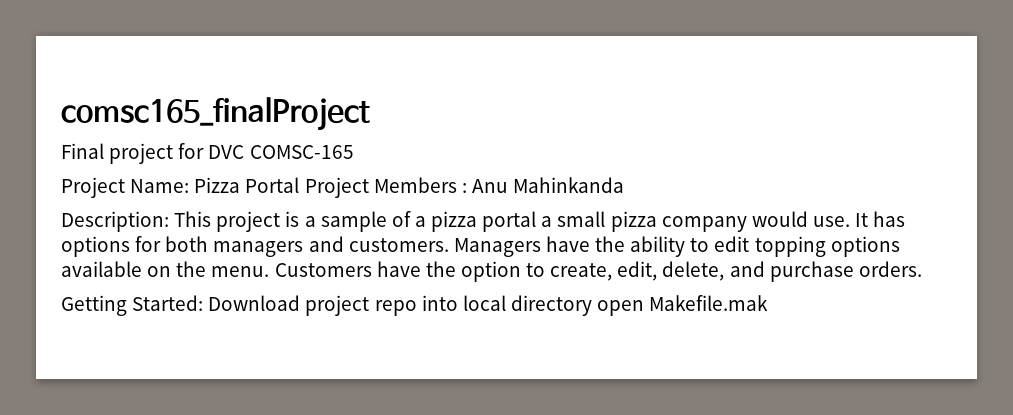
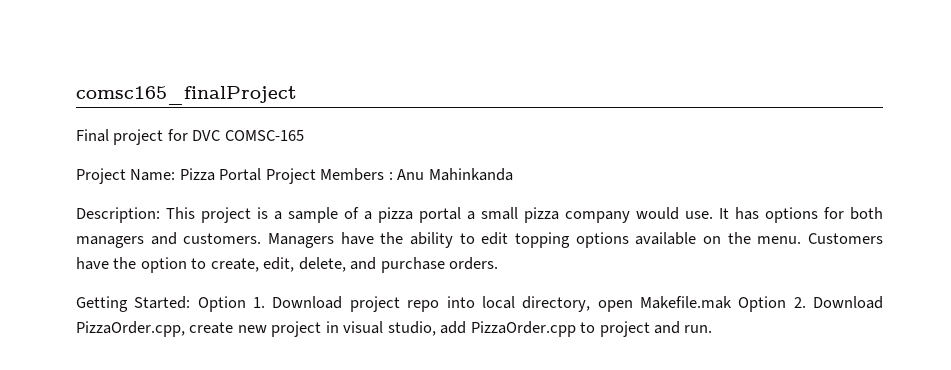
- Getting Started: Download project repo into local directory open Makefile.mak
+ Getting Started: Option 1. Download project repo into local directory, open Makefile.mak Option 2. Download PizzaOrder.cpp, create new project in visual studio, add PizzaOrder.cpp to project and run.

